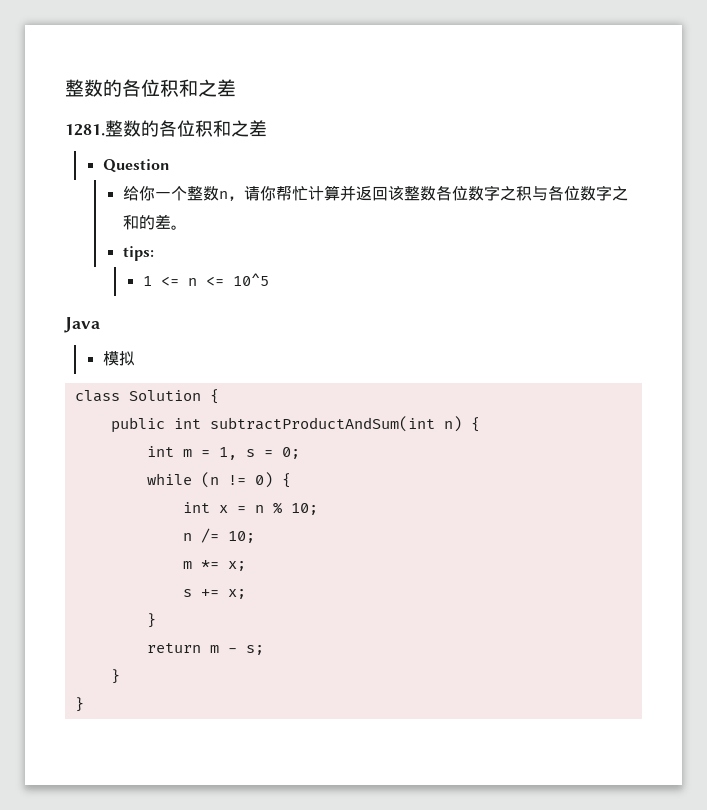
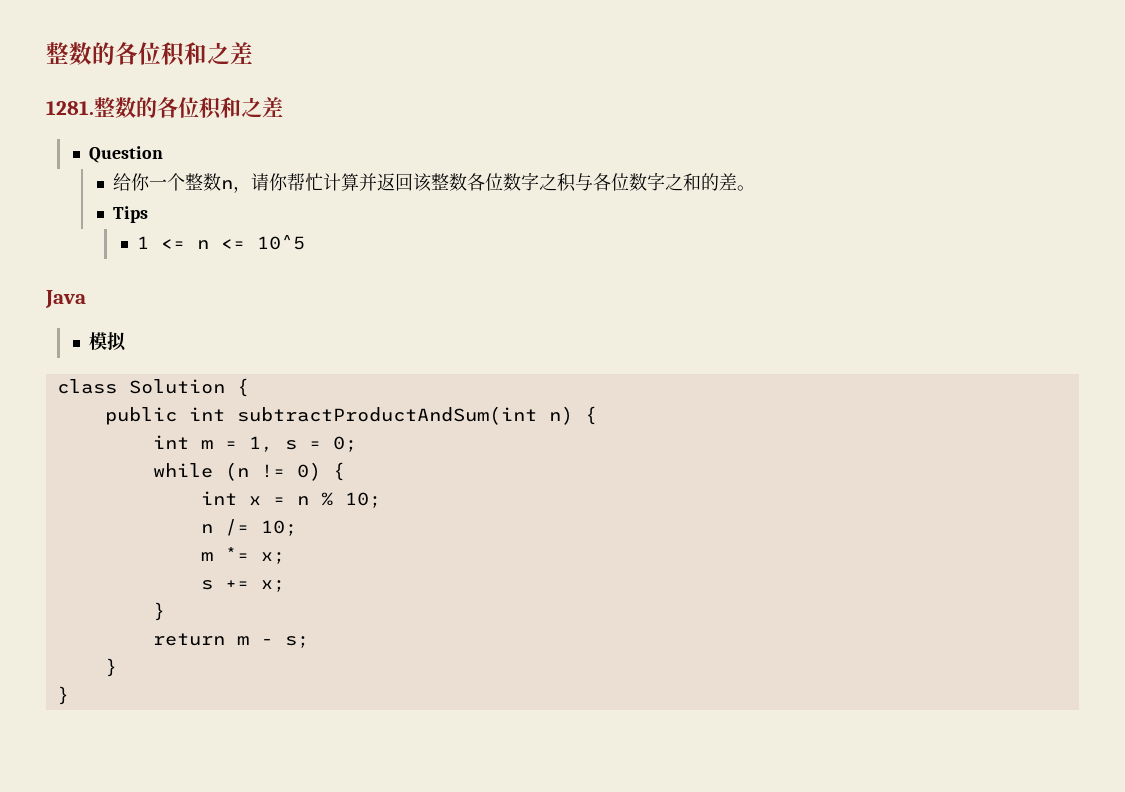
- tips:
+ Tips

